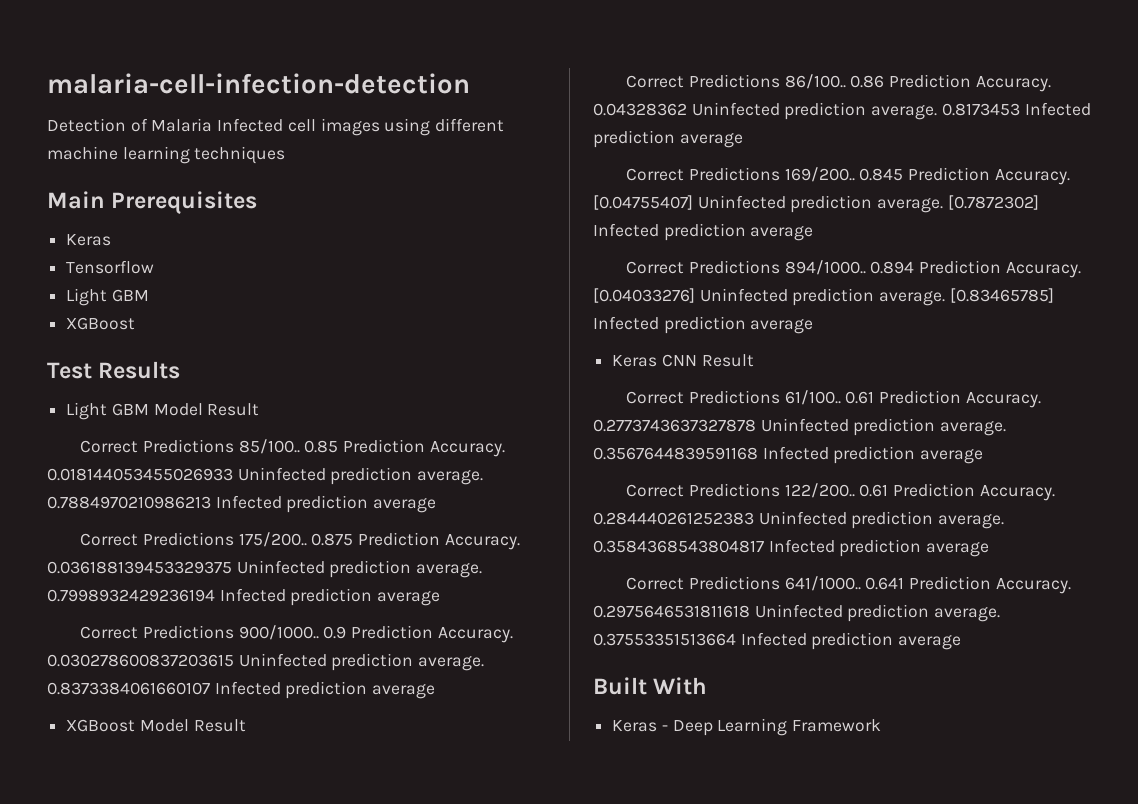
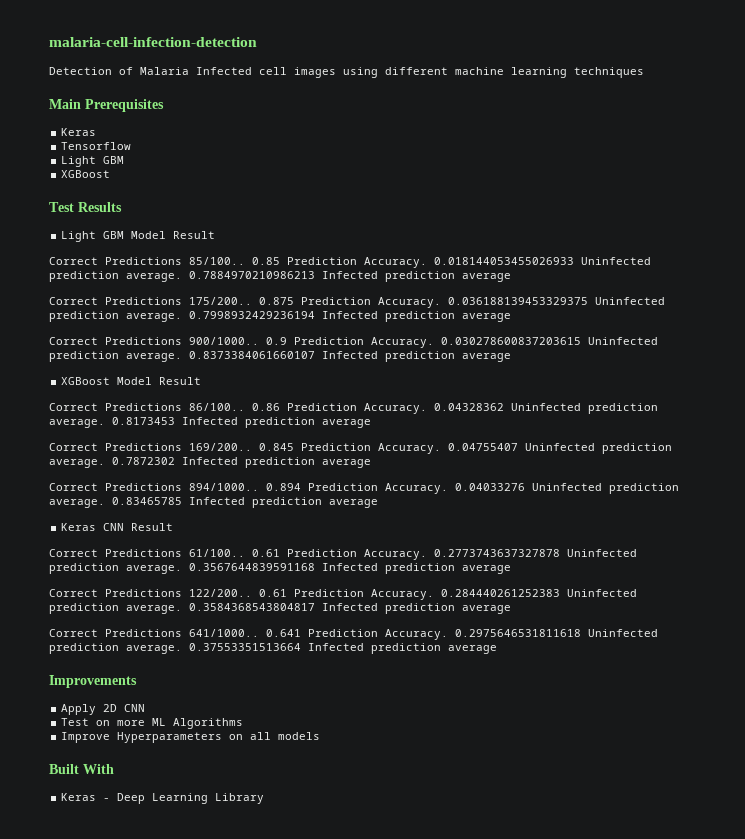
- [0.04755407] Uninfected prediction average. [0.7872302] Infected prediction average
+ 0.04755407 Uninfected prediction average. 0.7872302 Infected prediction average
- [0.04033276] Uninfected prediction average. [0.83465785] Infected prediction average
+ 0.04033276 Uninfected prediction average. 0.83465785 Infected prediction average
+ Improvements
+ Apply 2D CNN
+ Test on more ML Algorithms
+ Improve Hyperparameters on all models
- Keras - Deep Learning Framework
+ Keras - Deep Learning Library

